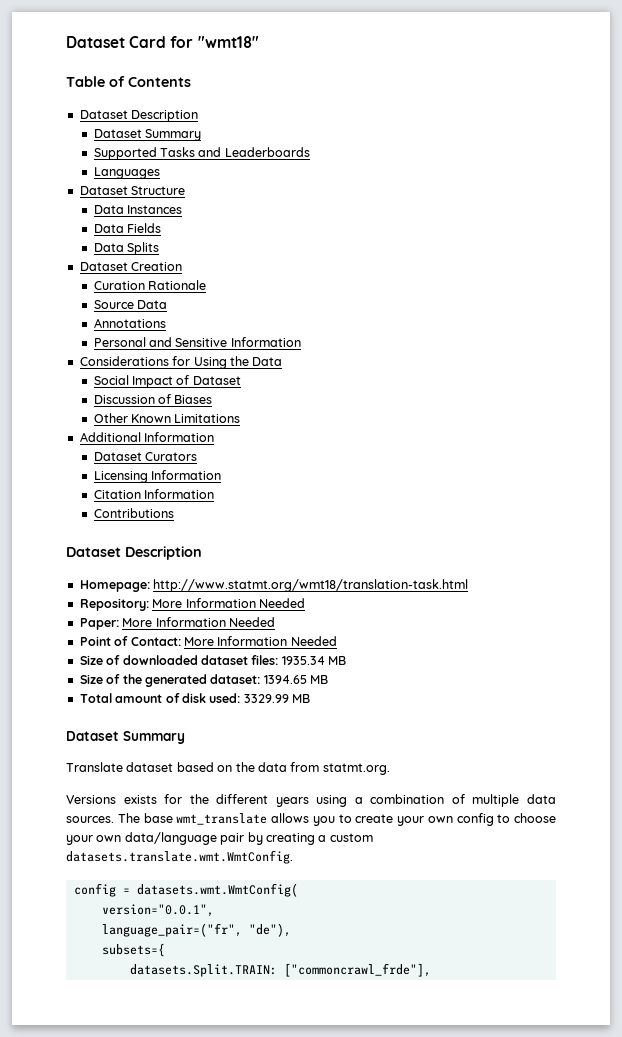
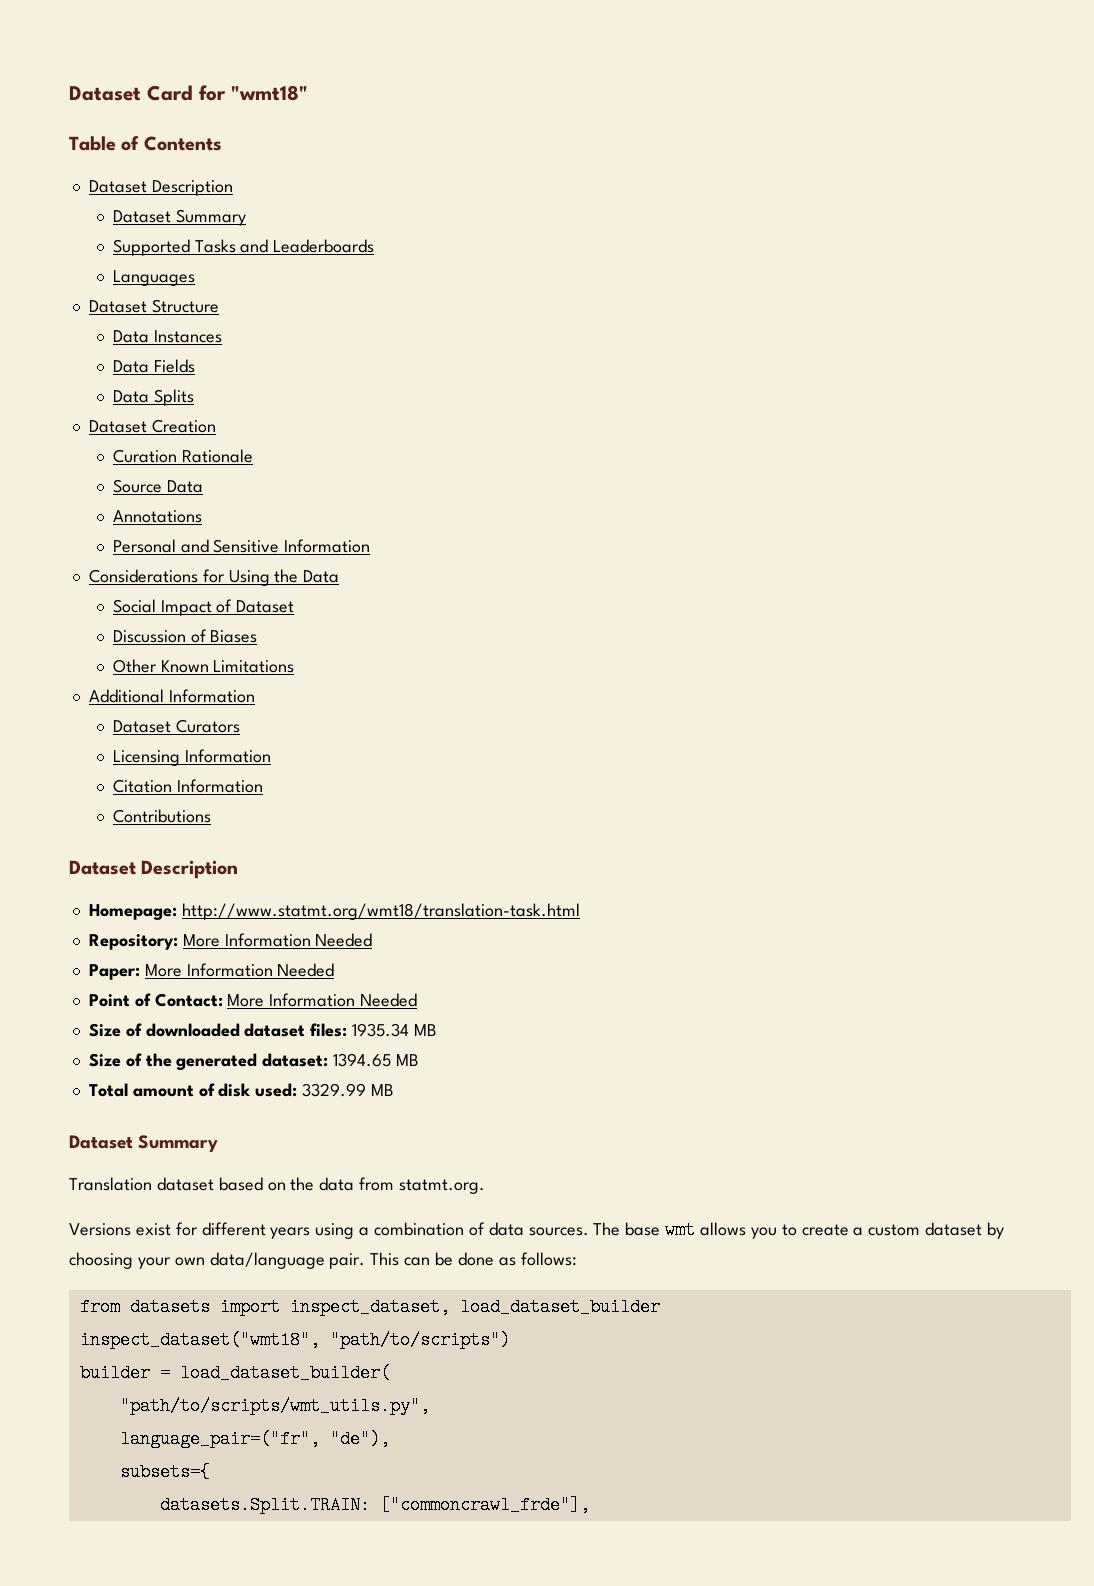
- Translate dataset based on the data from statmt.org.
+ Translation dataset based on the data from statmt.org.
- Versions exists for the different years using a combination of multiple data sources.
+ Versions exist for different years using a combination of data sources.
- The base wmt_translate allows you to create your own config to choose your own data/language pair by creating a custom datasets.translate.wmt.WmtConfig.
- config = datasets.wmt.WmtConfig(
- version="0.0.1",
+ The base wmt allows you to create a custom dataset by choosing your own data/language pair. This can be done as follows:
+ from datasets import inspect_dataset, load_dataset_builder
+ inspect_dataset("wmt18", "path/to/scripts")
+ builder = load_dataset_builder(
+ "path/to/scripts/wmt_utils.py",

